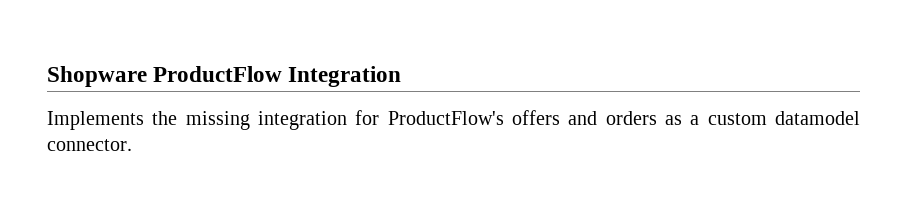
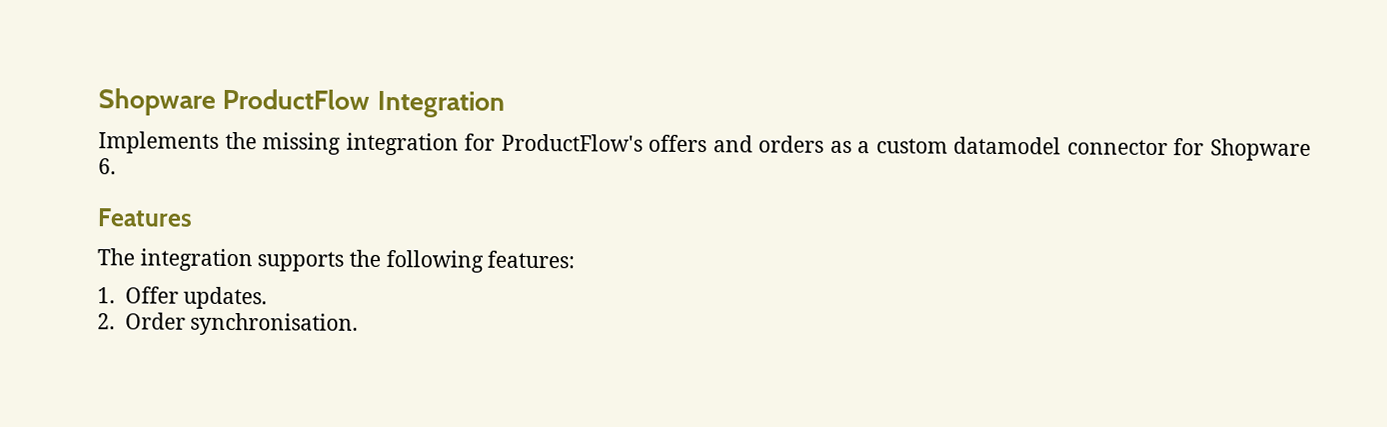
- Implements the missing integration for ProductFlow's offers and orders as a custom datamodel connector.
+ Implements the missing integration for ProductFlow's offers and orders as a custom datamodel connector for Shopware 6.
+ Features
+ The integration supports the following features:
+ 1. Offer updates.
+ 2. Order synchronisation.

